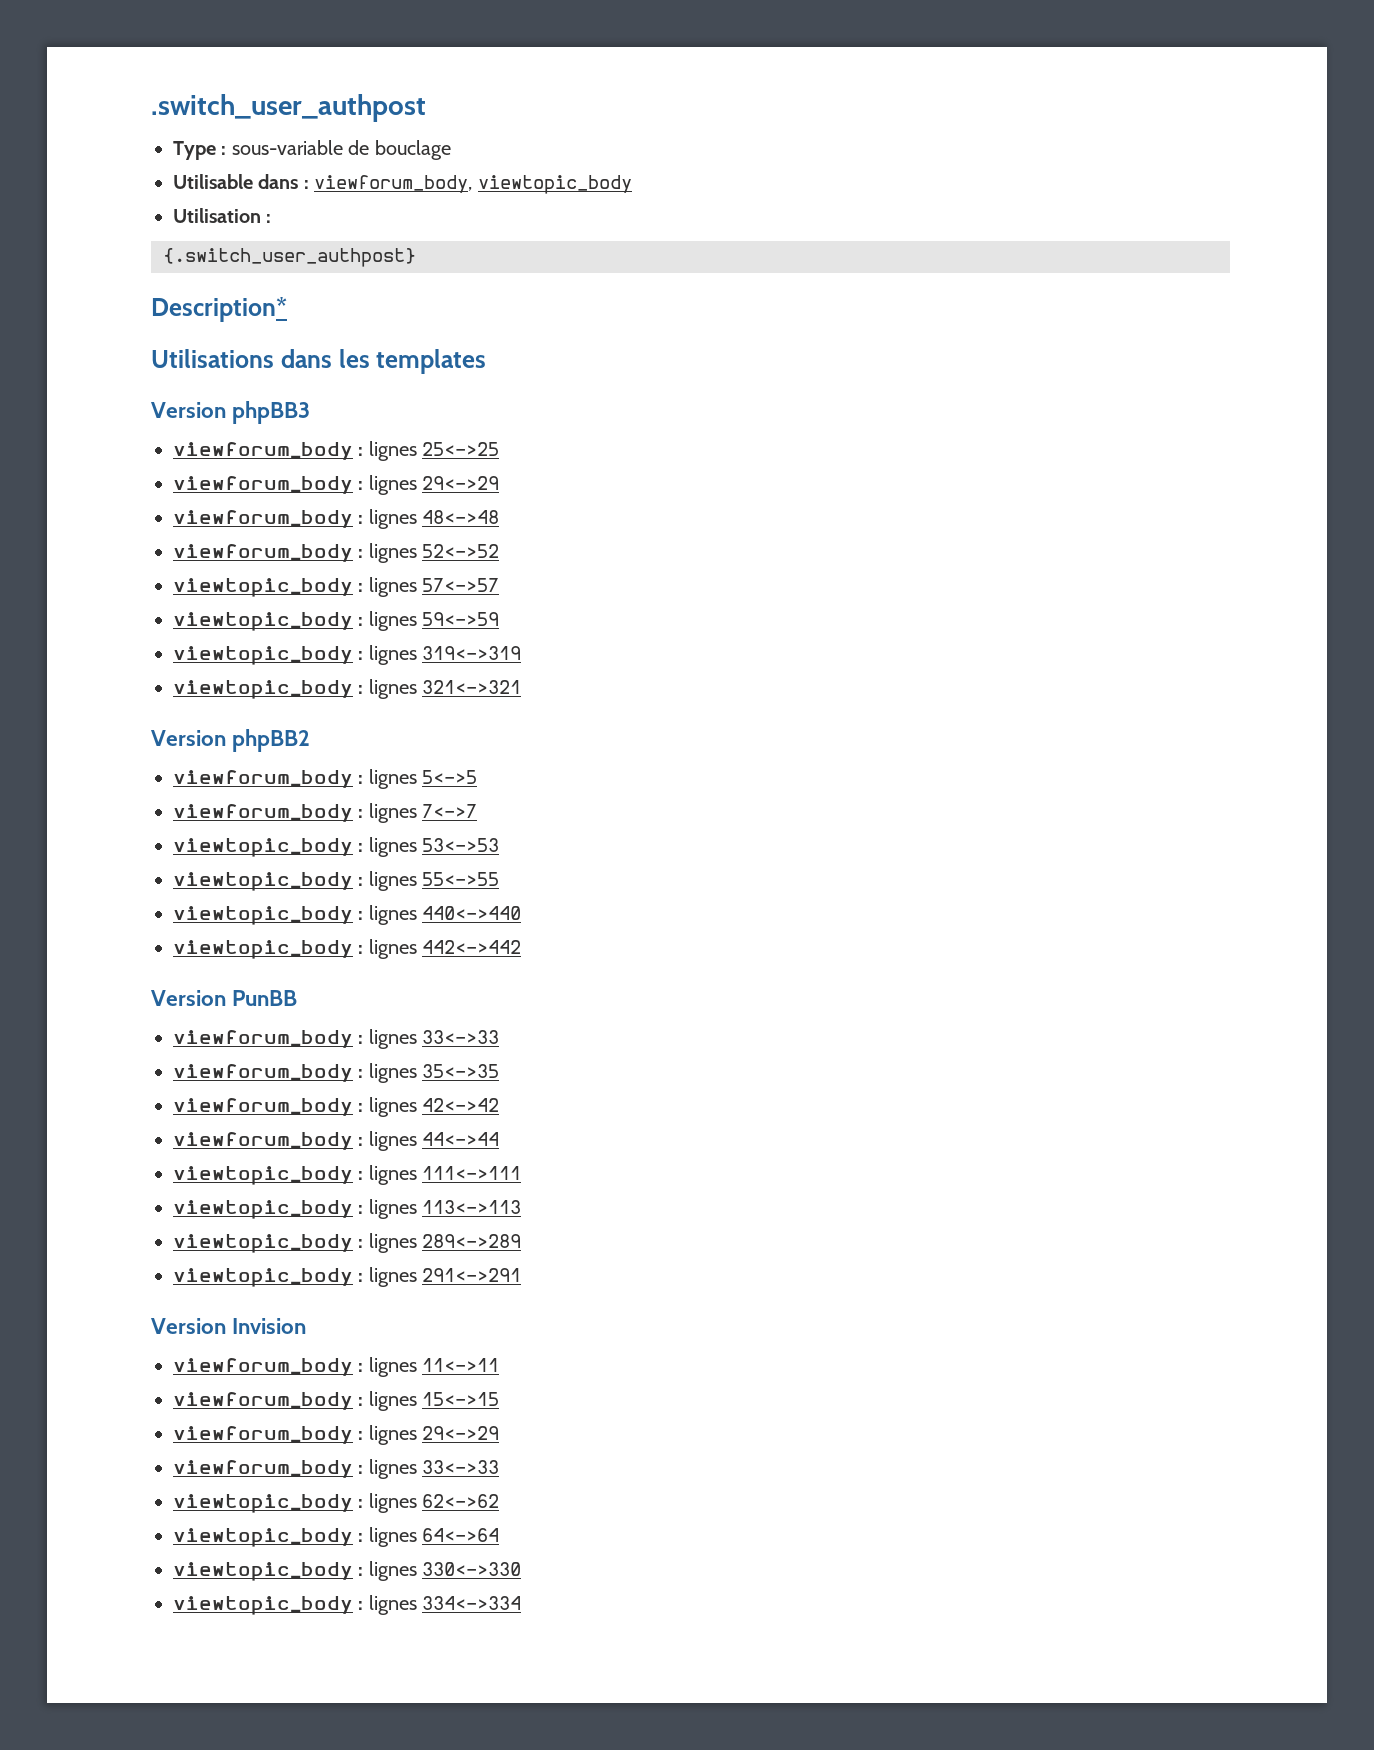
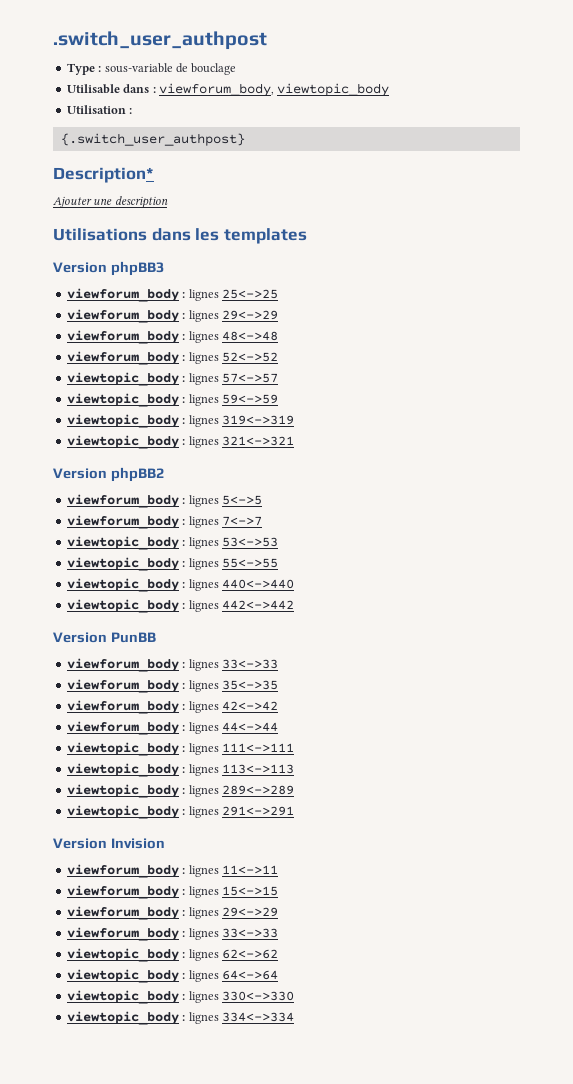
+ Ajouter une description

